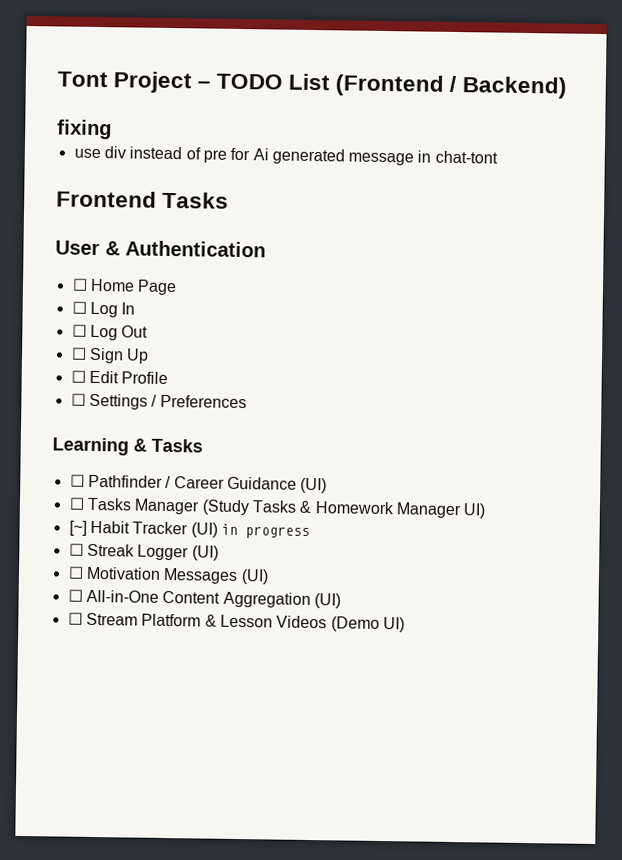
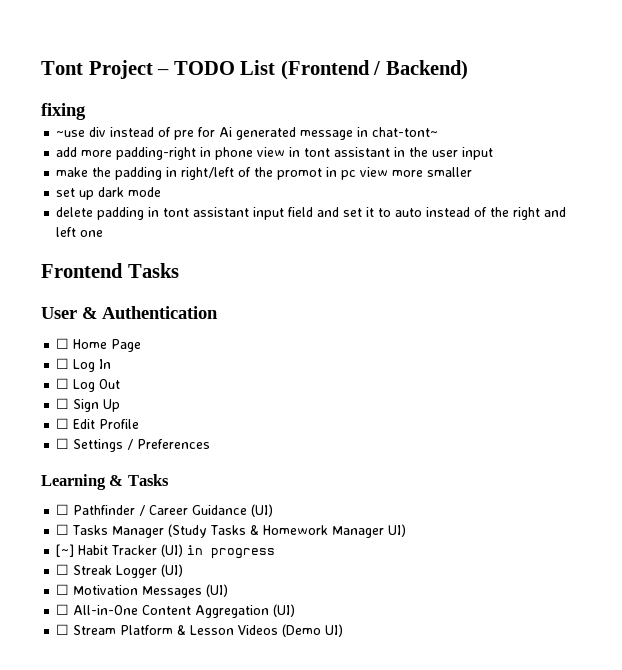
- use div instead of pre for Ai generated message in chat-tont
+ ~use div instead of pre for Ai generated message in chat-tont~
+ add more padding-right in phone view in tont assistant in the user input
+ make the padding in right/left of the promot in pc view more smaller
+ set up dark mode
+ delete padding in tont assistant input field and set it to auto instead of the right and left one

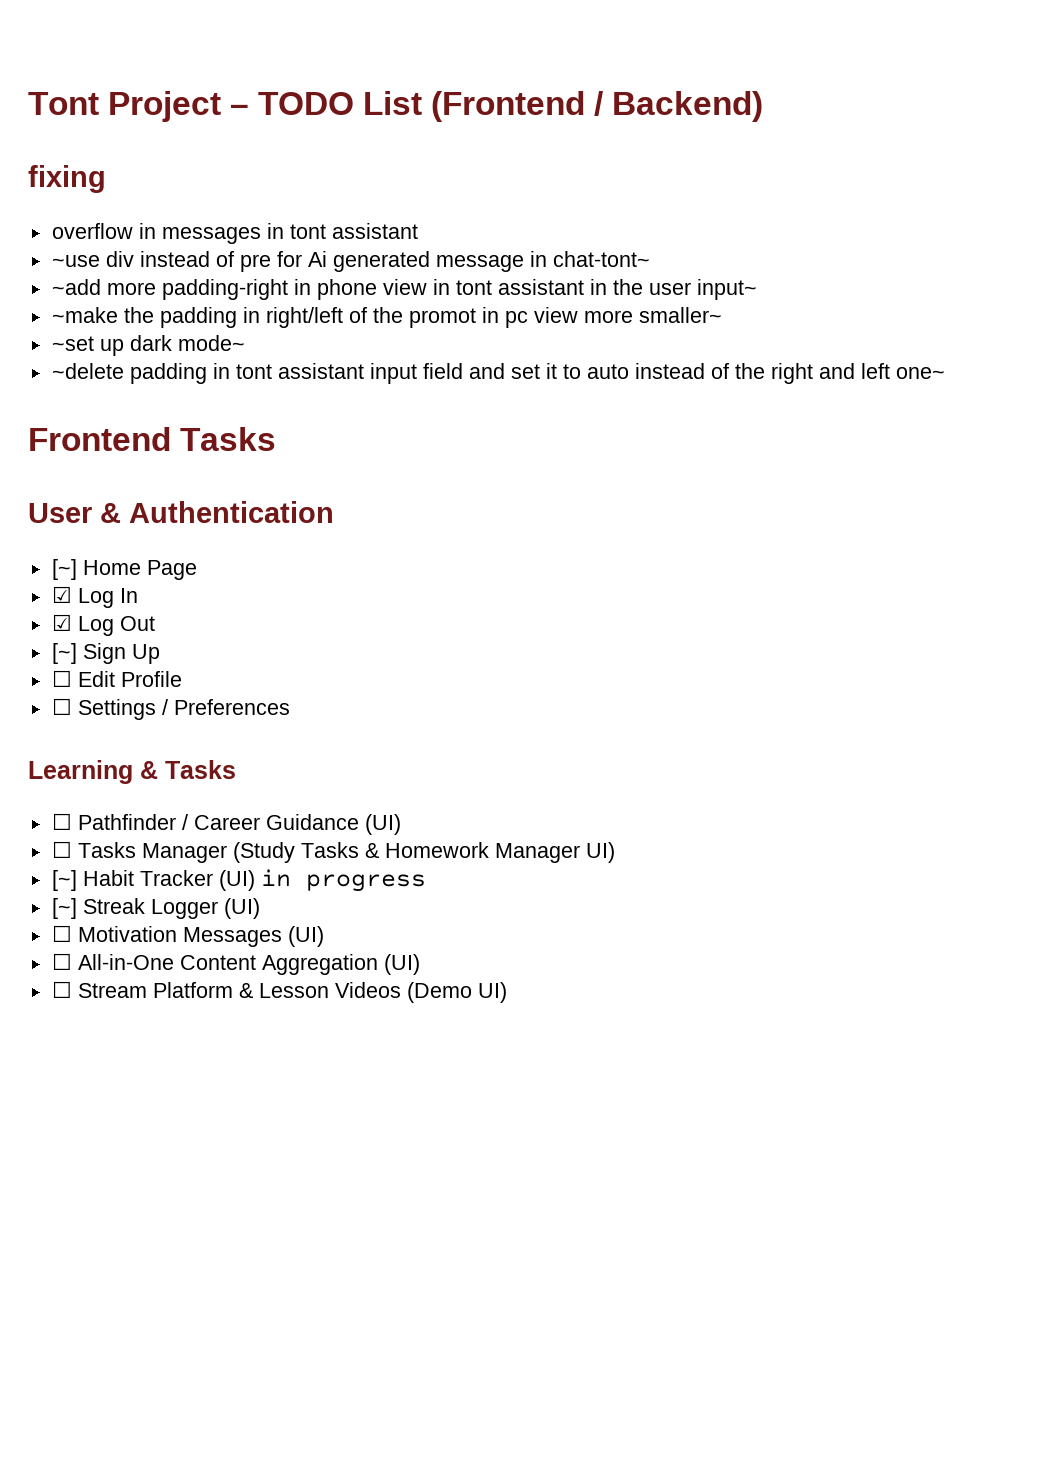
+ overflow in messages in tont assistant
- add more padding-right in phone view in tont assistant in the user input
- make the padding in right/left of the promot in pc view more smaller
- set up dark mode
- delete padding in tont assistant input field and set it to auto instead of the right and left one
+ ~add more padding-right in phone view in tont assistant in the user input~
+ ~make the padding in right/left of the promot in pc view more smaller~
+ ~set up dark mode~
+ ~delete padding in tont assistant input field and set it to auto instead of the right and left one~
- ☐ Home Page
+ [~] Home Page
- ☐ Log In
+ ☑ Log In
- ☐ Log Out
+ ☑ Log Out
- ☐ Sign Up
+ [~] Sign Up
- ☐ Streak Logger (UI)
+ [~] Streak Logger (UI)

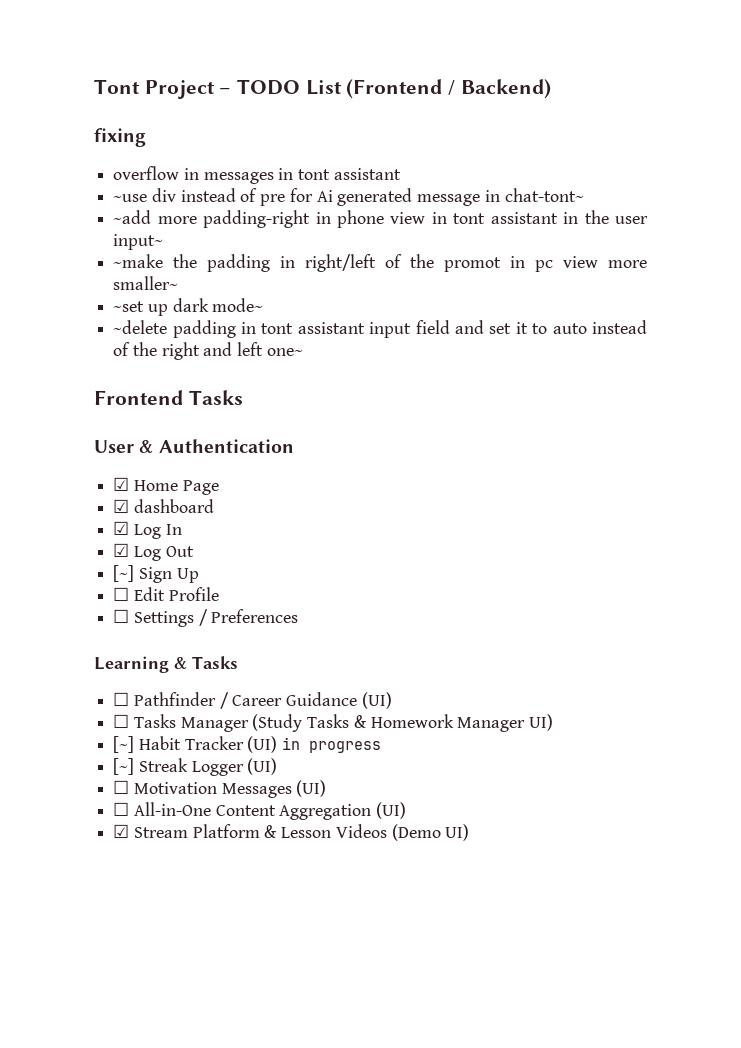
- [~] Home Page
+ ☑ Home Page
+ ☑ dashboard
- ☐ Stream Platform & Lesson Videos (Demo UI)
+ ☑ Stream Platform & Lesson Videos (Demo UI)

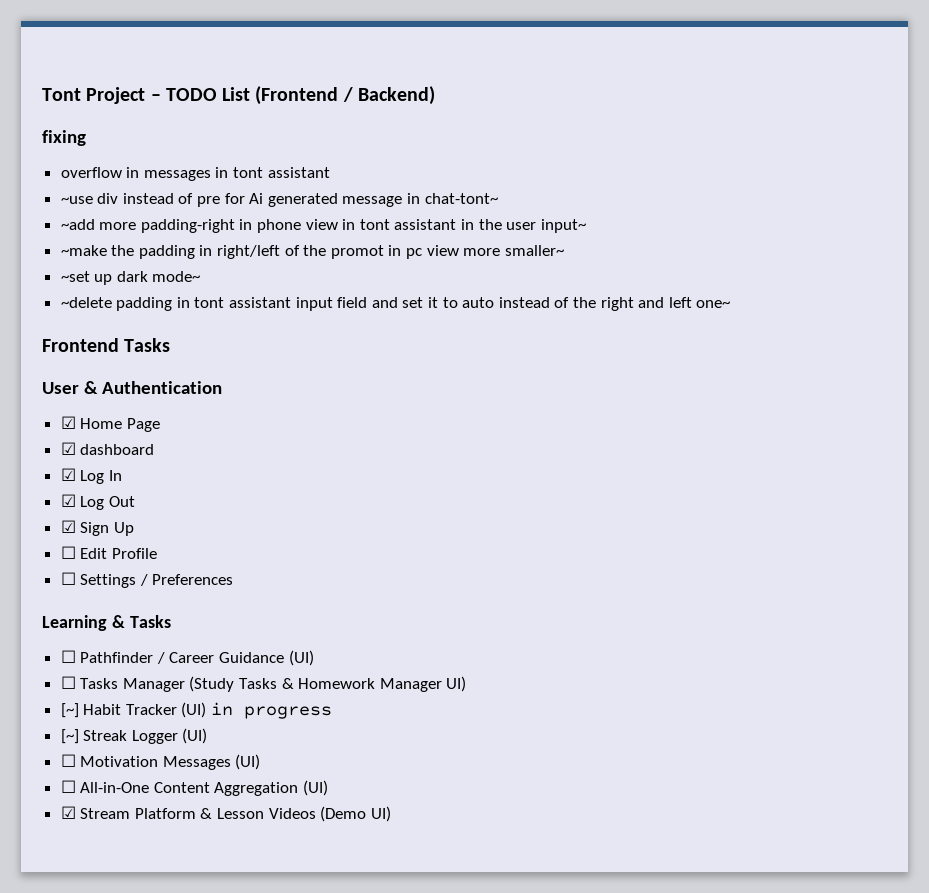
- [~] Sign Up
+ ☑ Sign Up

